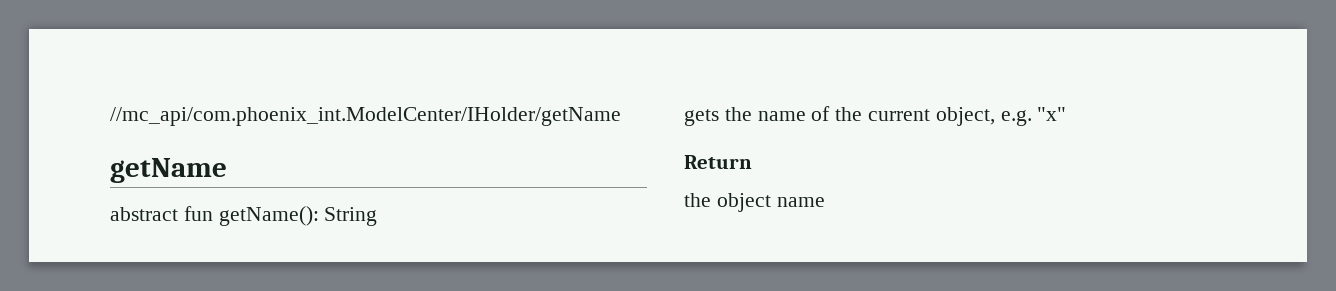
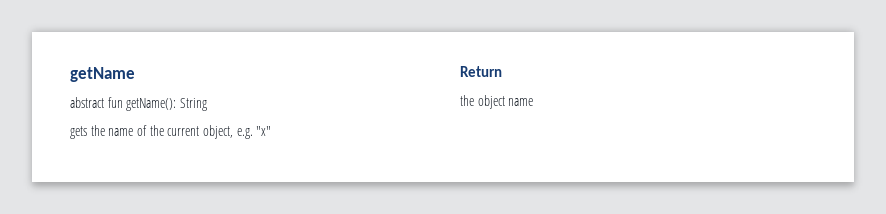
- //mc_api/com.phoenix_int.ModelCenter/IHolder/getName

